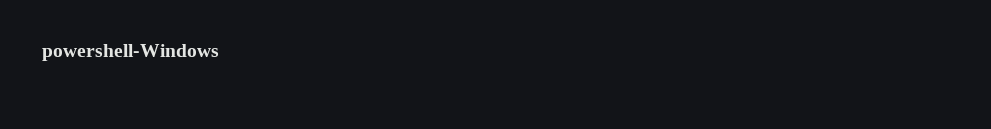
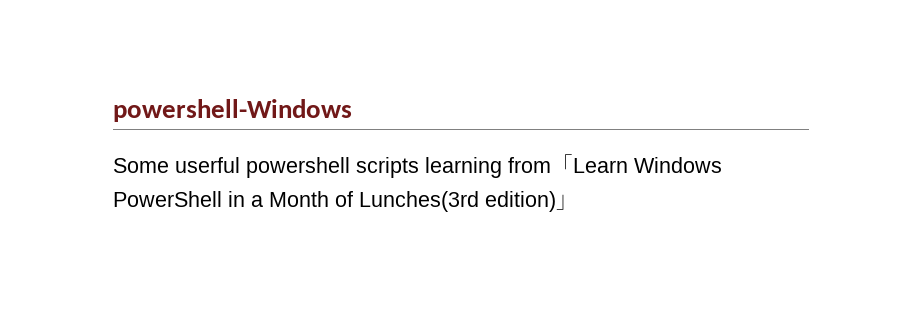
+ Some userful powershell scripts learning from「Learn Windows PowerShell in a Month of Lunches(3rd edition)」

